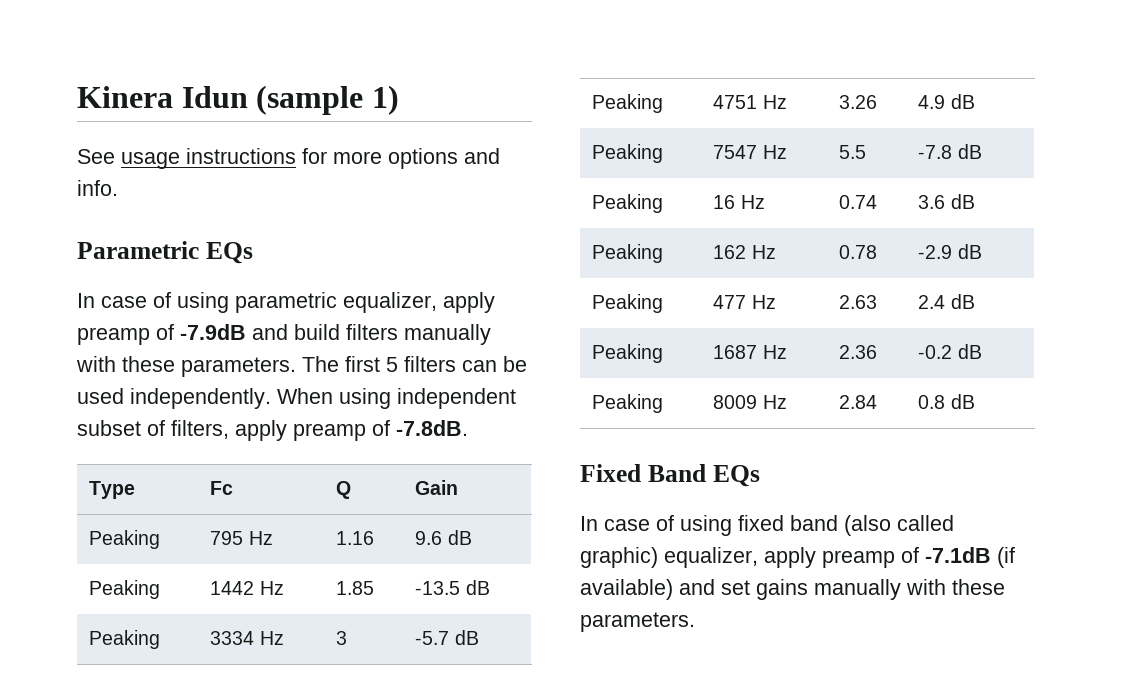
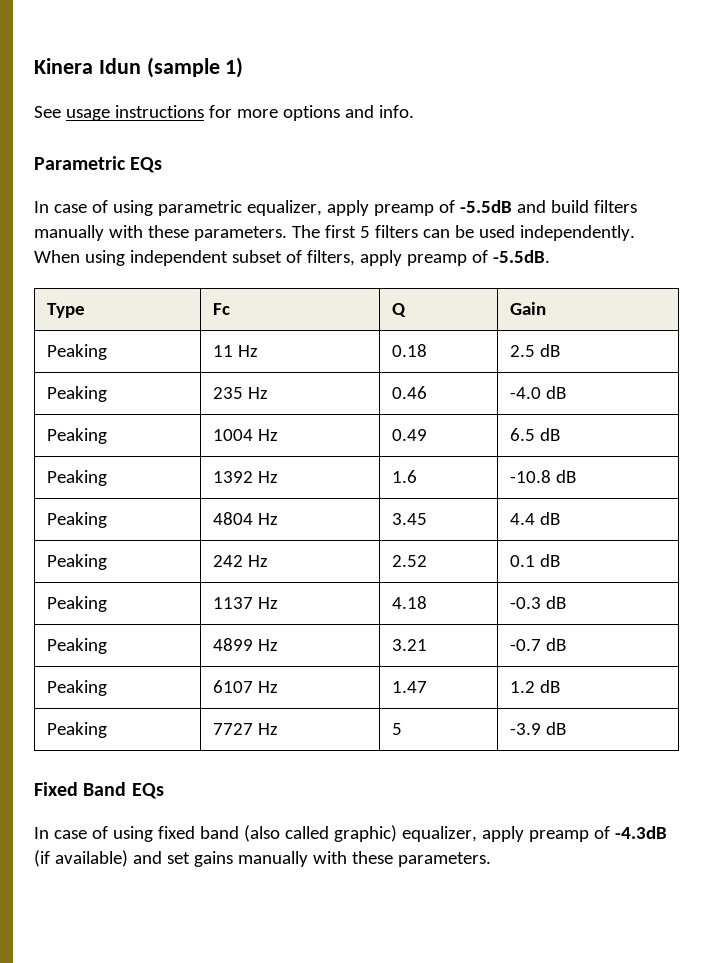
- In case of using parametric equalizer, apply preamp of -7.9dB and build filters manually with these parameters.
+ In case of using parametric equalizer, apply preamp of -5.5dB and build filters manually with these parameters.
- When using independent subset of filters, apply preamp of -7.8dB.
+ When using independent subset of filters, apply preamp of -5.5dB.
- Peaking | 795 Hz | 1.16 | 9.6 dB
- Peaking | 1442 Hz | 1.85 | -13.5 dB
- Peaking | 3334 Hz | 3 | -5.7 dB
- Peaking | 4751 Hz | 3.26 | 4.9 dB
- Peaking | 7547 Hz | 5.5 | -7.8 dB
- Peaking | 16 Hz | 0.74 | 3.6 dB
- Peaking | 162 Hz | 0.78 | -2.9 dB
- Peaking | 477 Hz | 2.63 | 2.4 dB
- Peaking | 1687 Hz | 2.36 | -0.2 dB
- Peaking | 8009 Hz | 2.84 | 0.8 dB
+ Peaking | 11 Hz | 0.18 | 2.5 dB
+ Peaking | 235 Hz | 0.46 | -4.0 dB
+ Peaking | 1004 Hz | 0.49 | 6.5 dB
+ Peaking | 1392 Hz | 1.6 | -10.8 dB
+ Peaking | 4804 Hz | 3.45 | 4.4 dB
+ Peaking | 242 Hz | 2.52 | 0.1 dB
+ Peaking | 1137 Hz | 4.18 | -0.3 dB
+ Peaking | 4899 Hz | 3.21 | -0.7 dB
+ Peaking | 6107 Hz | 1.47 | 1.2 dB
+ Peaking | 7727 Hz | 5 | -3.9 dB
- In case of using fixed band (also called graphic) equalizer, apply preamp of -7.1dB (if available) and set gains manually with these parameters.
+ In case of using fixed band (also called graphic) equalizer, apply preamp of -4.3dB (if available) and set gains manually with these parameters.

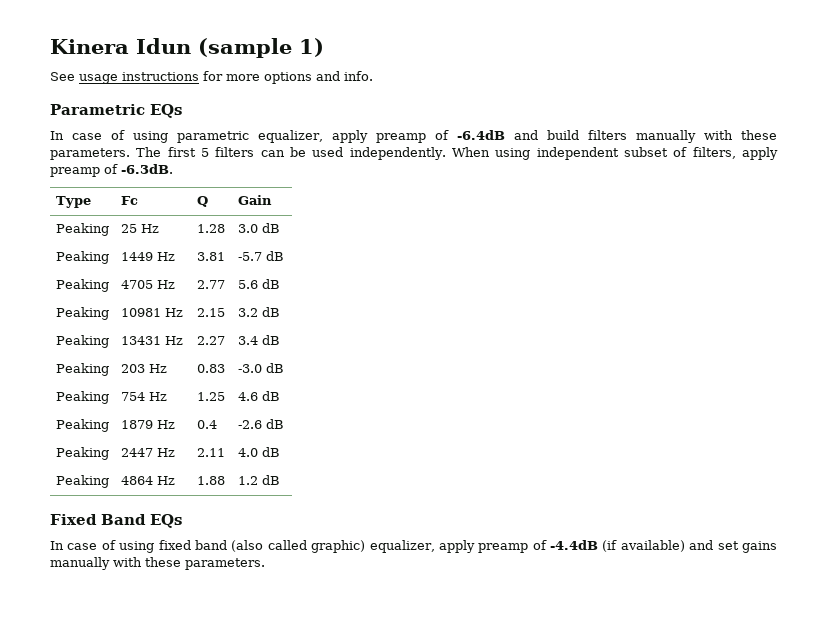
- In case of using parametric equalizer, apply preamp of -5.5dB and build filters manually with these parameters.
+ In case of using parametric equalizer, apply preamp of -6.4dB and build filters manually with these parameters.
- When using independent subset of filters, apply preamp of -5.5dB.
+ When using independent subset of filters, apply preamp of -6.3dB.
- Peaking | 11 Hz | 0.18 | 2.5 dB
- Peaking | 235 Hz | 0.46 | -4.0 dB
- Peaking | 1004 Hz | 0.49 | 6.5 dB
- Peaking | 1392 Hz | 1.6 | -10.8 dB
- Peaking | 4804 Hz | 3.45 | 4.4 dB
- Peaking | 242 Hz | 2.52 | 0.1 dB
- Peaking | 1137 Hz | 4.18 | -0.3 dB
- Peaking | 4899 Hz | 3.21 | -0.7 dB
- Peaking | 6107 Hz | 1.47 | 1.2 dB
- Peaking | 7727 Hz | 5 | -3.9 dB
+ Peaking | 25 Hz | 1.28 | 3.0 dB
+ Peaking | 1449 Hz | 3.81 | -5.7 dB
+ Peaking | 4705 Hz | 2.77 | 5.6 dB
+ Peaking | 10981 Hz | 2.15 | 3.2 dB
+ Peaking | 13431 Hz | 2.27 | 3.4 dB
+ Peaking | 203 Hz | 0.83 | -3.0 dB
+ Peaking | 754 Hz | 1.25 | 4.6 dB
+ Peaking | 1879 Hz | 0.4 | -2.6 dB
+ Peaking | 2447 Hz | 2.11 | 4.0 dB
+ Peaking | 4864 Hz | 1.88 | 1.2 dB
- In case of using fixed band (also called graphic) equalizer, apply preamp of -4.3dB (if available) and set gains manually with these parameters.
+ In case of using fixed band (also called graphic) equalizer, apply preamp of -4.4dB (if available) and set gains manually with these parameters.

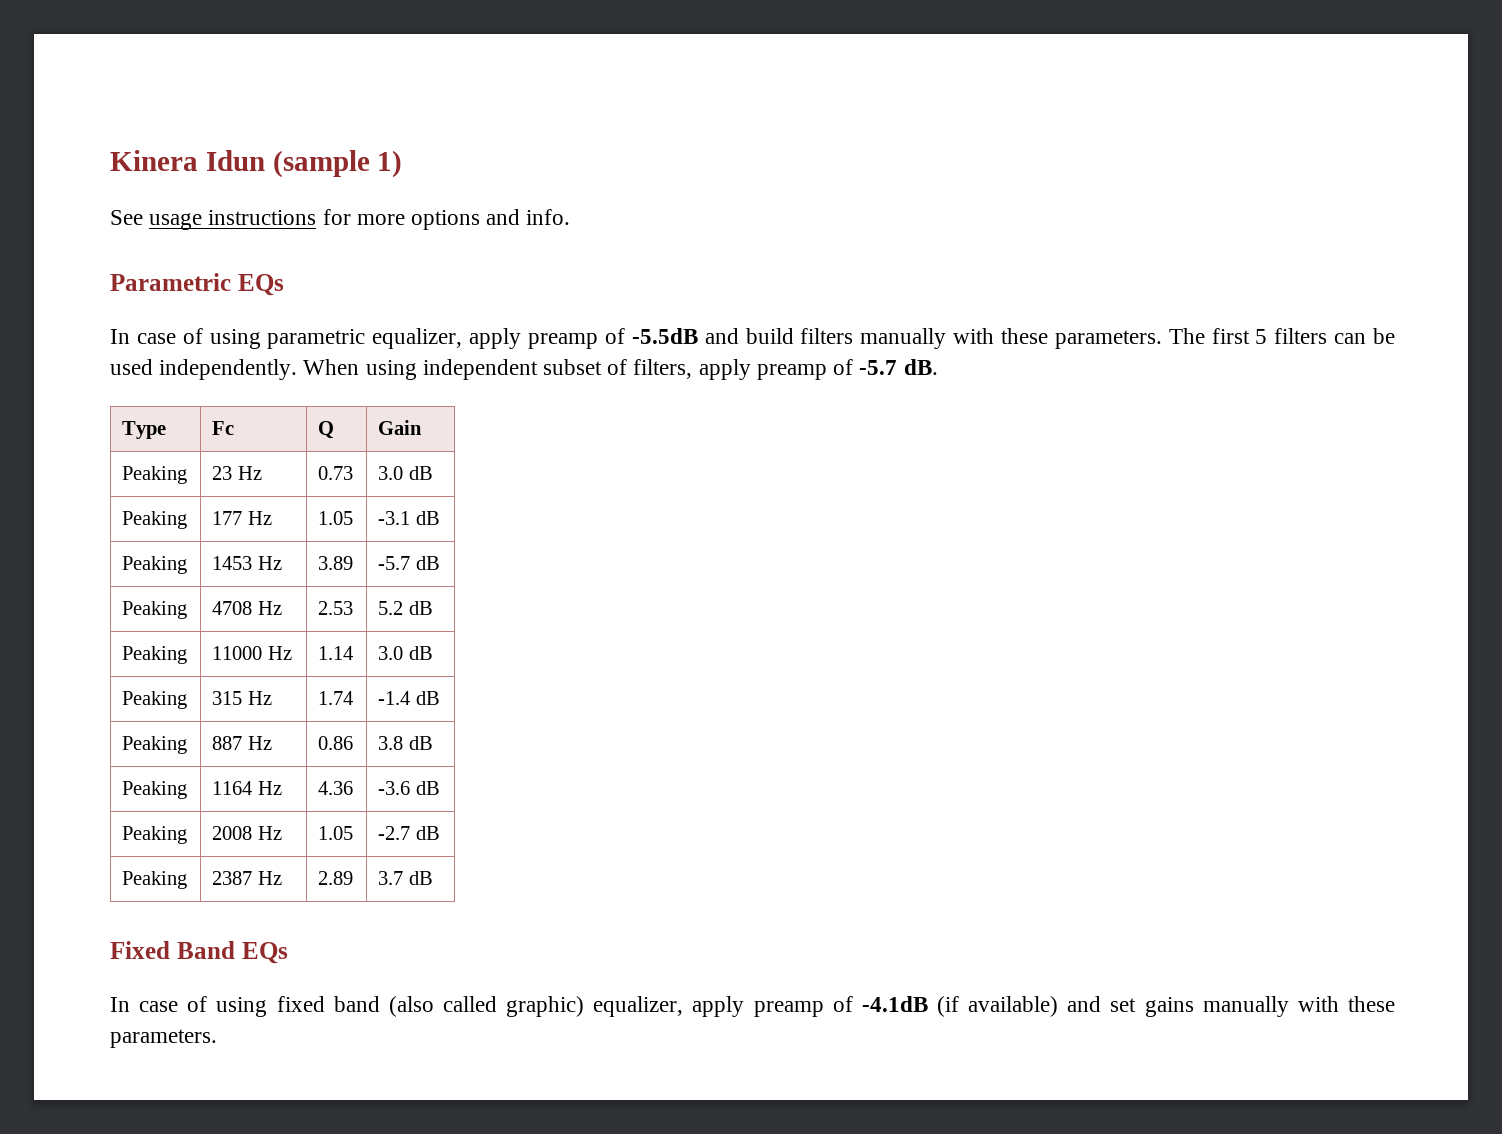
- In case of using parametric equalizer, apply preamp of -6.4dB and build filters manually with these parameters.
+ In case of using parametric equalizer, apply preamp of -5.5dB and build filters manually with these parameters.
- When using independent subset of filters, apply preamp of -6.3dB.
+ When using independent subset of filters, apply preamp of -5.7 dB.
- Peaking | 25 Hz | 1.28 | 3.0 dB
- Peaking | 1449 Hz | 3.81 | -5.7 dB
+ Peaking | 23 Hz | 0.73 | 3.0 dB
+ Peaking | 177 Hz | 1.05 | -3.1 dB
+ Peaking | 1453 Hz | 3.89 | -5.7 dB
- Peaking | 4705 Hz | 2.77 | 5.6 dB
- Peaking | 10981 Hz | 2.15 | 3.2 dB
- Peaking | 13431 Hz | 2.27 | 3.4 dB
- Peaking | 203 Hz | 0.83 | -3.0 dB
- Peaking | 754 Hz | 1.25 | 4.6 dB
- Peaking | 1879 Hz | 0.4 | -2.6 dB
- Peaking | 2447 Hz | 2.11 | 4.0 dB
- Peaking | 4864 Hz | 1.88 | 1.2 dB
+ Peaking | 4708 Hz | 2.53 | 5.2 dB
+ Peaking | 11000 Hz | 1.14 | 3.0 dB
+ Peaking | 315 Hz | 1.74 | -1.4 dB
+ Peaking | 887 Hz | 0.86 | 3.8 dB
+ Peaking | 1164 Hz | 4.36 | -3.6 dB
+ Peaking | 2008 Hz | 1.05 | -2.7 dB
+ Peaking | 2387 Hz | 2.89 | 3.7 dB
- In case of using fixed band (also called graphic) equalizer, apply preamp of -4.4dB (if available) and set gains manually with these parameters.
+ In case of using fixed band (also called graphic) equalizer, apply preamp of -4.1dB (if available) and set gains manually with these parameters.

